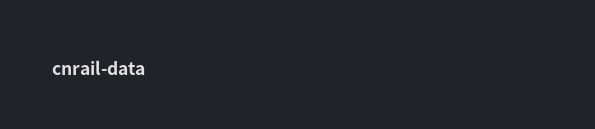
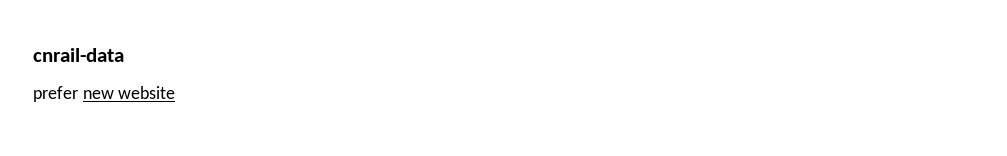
+ prefer new website

